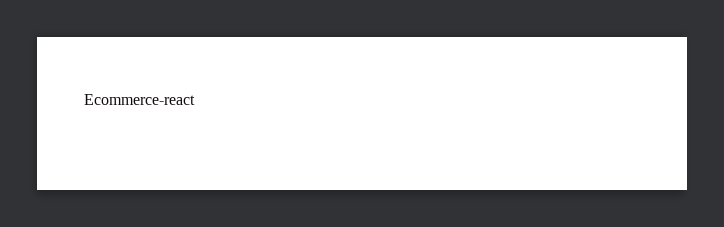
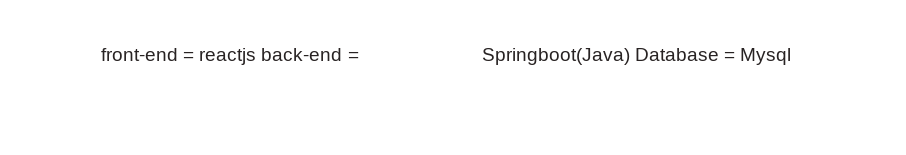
- Ecommerce-react
+ front-end = reactjs back-end = Springboot(Java) Database = Mysql

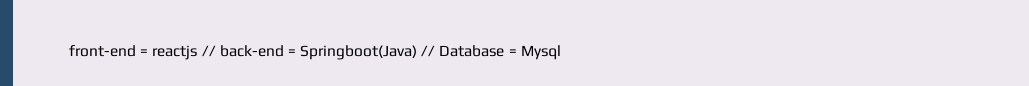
- front-end = reactjs back-end = Springboot(Java) Database = Mysql
+ front-end = reactjs // back-end = Springboot(Java) // Database = Mysql

